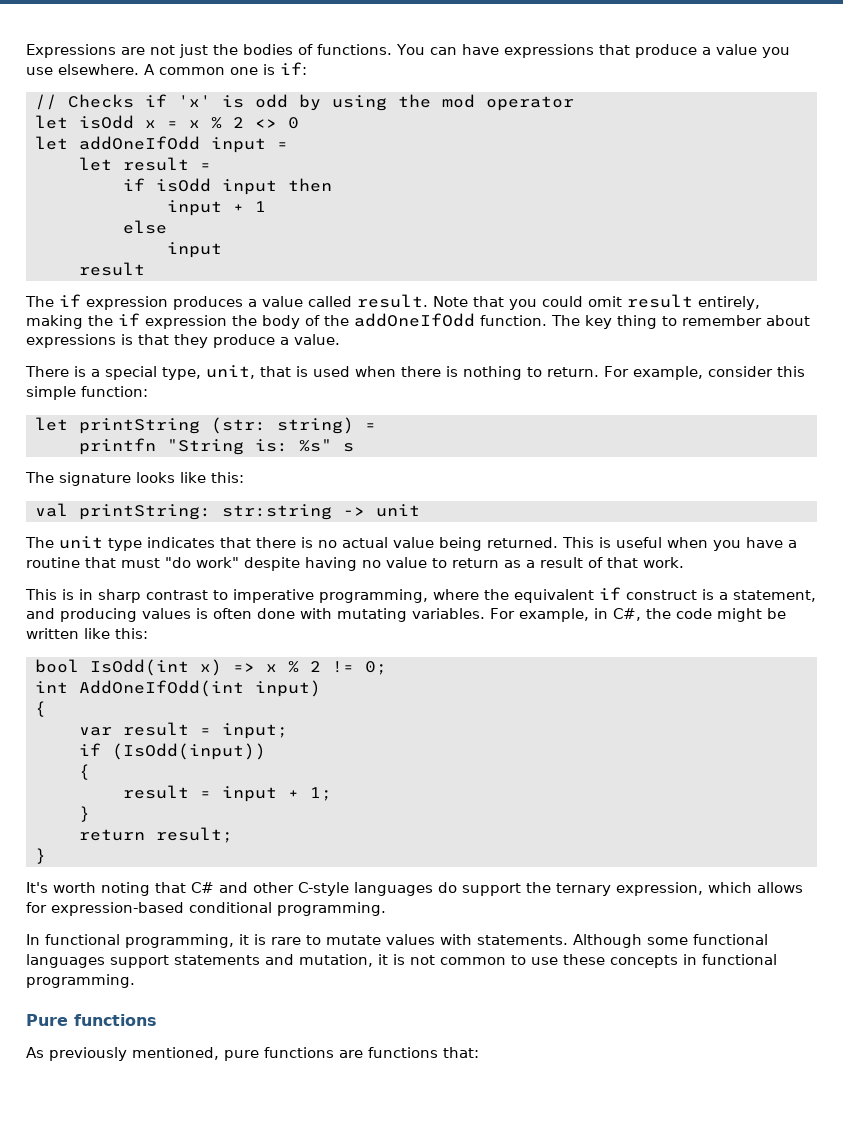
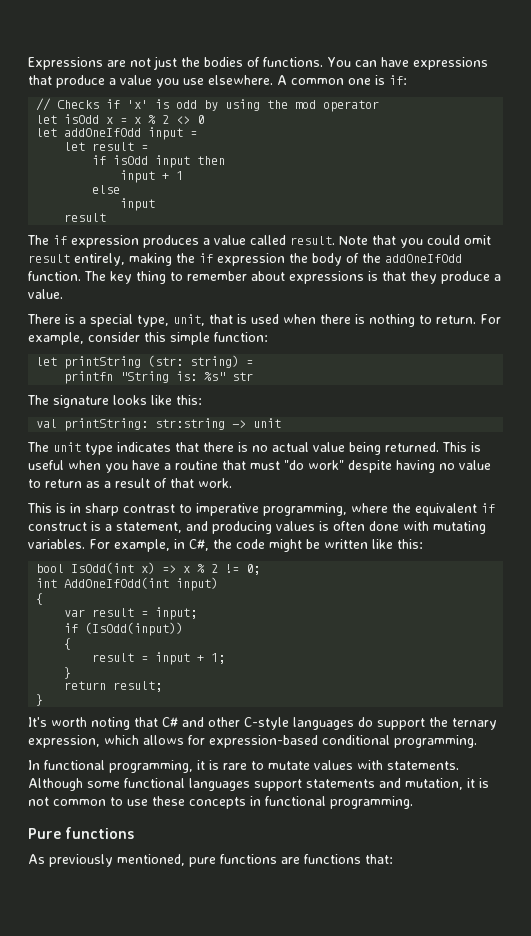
- printfn "String is: %s" s
+ printfn "String is: %s" str

